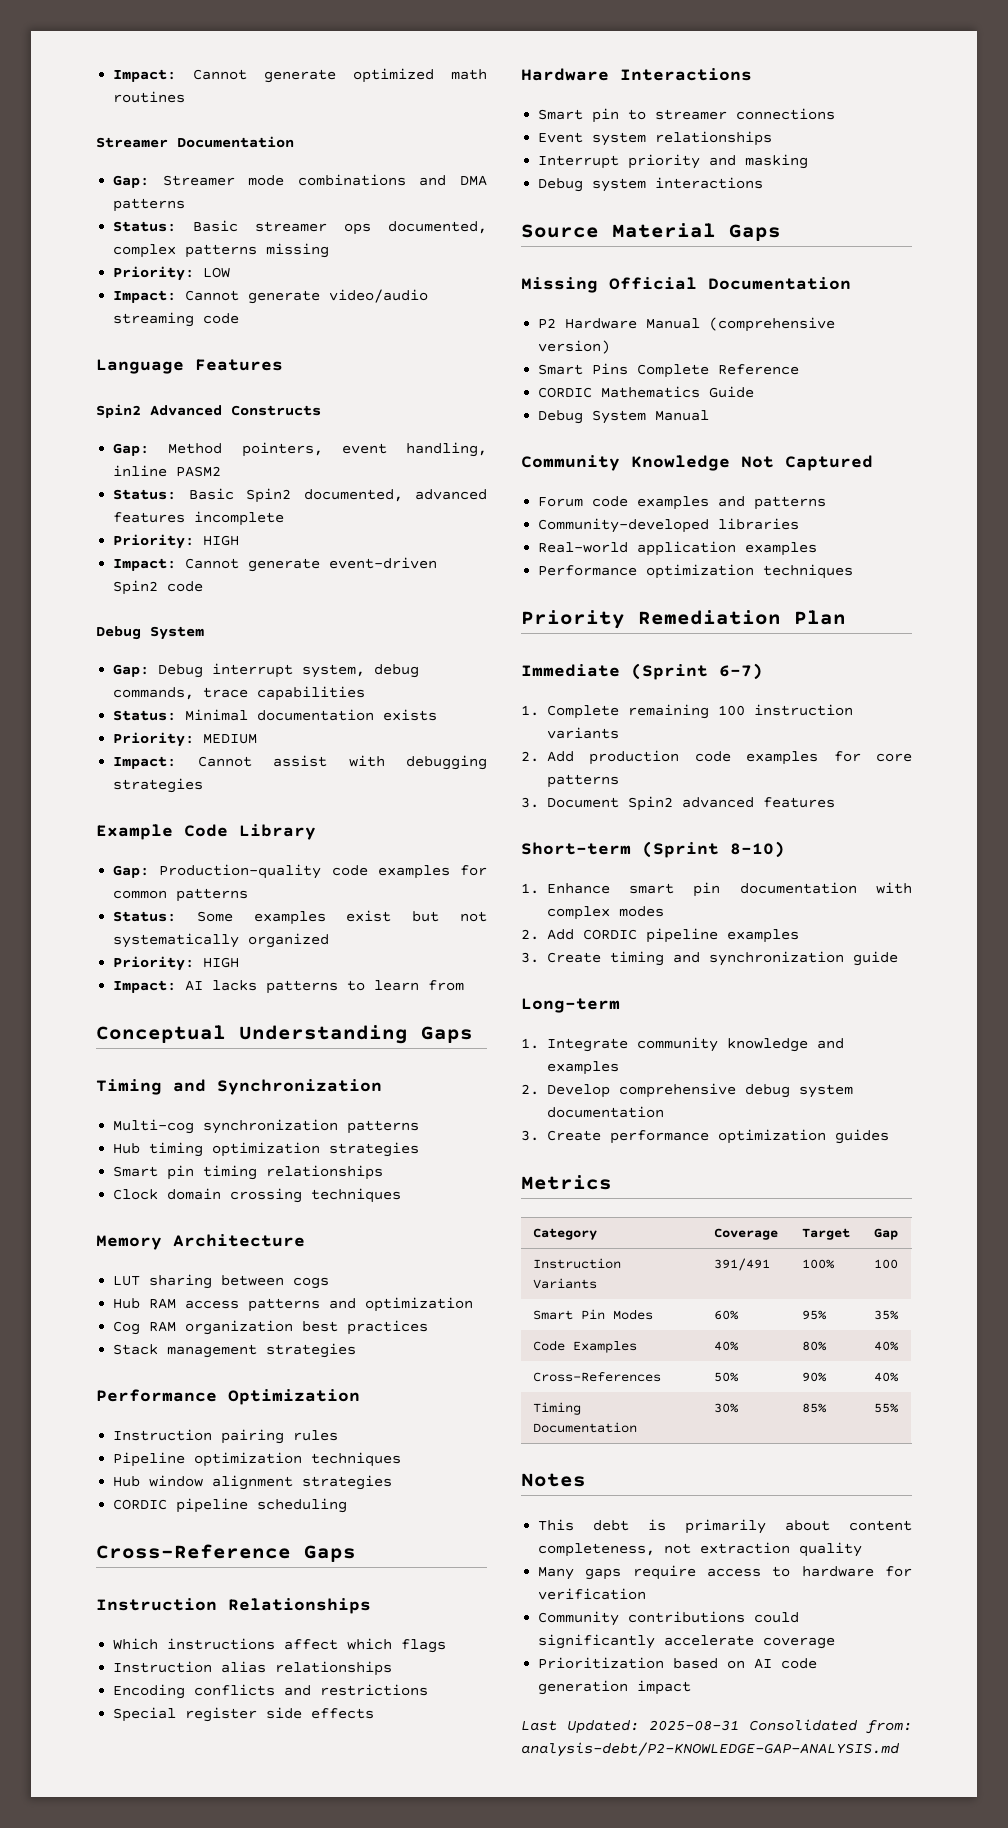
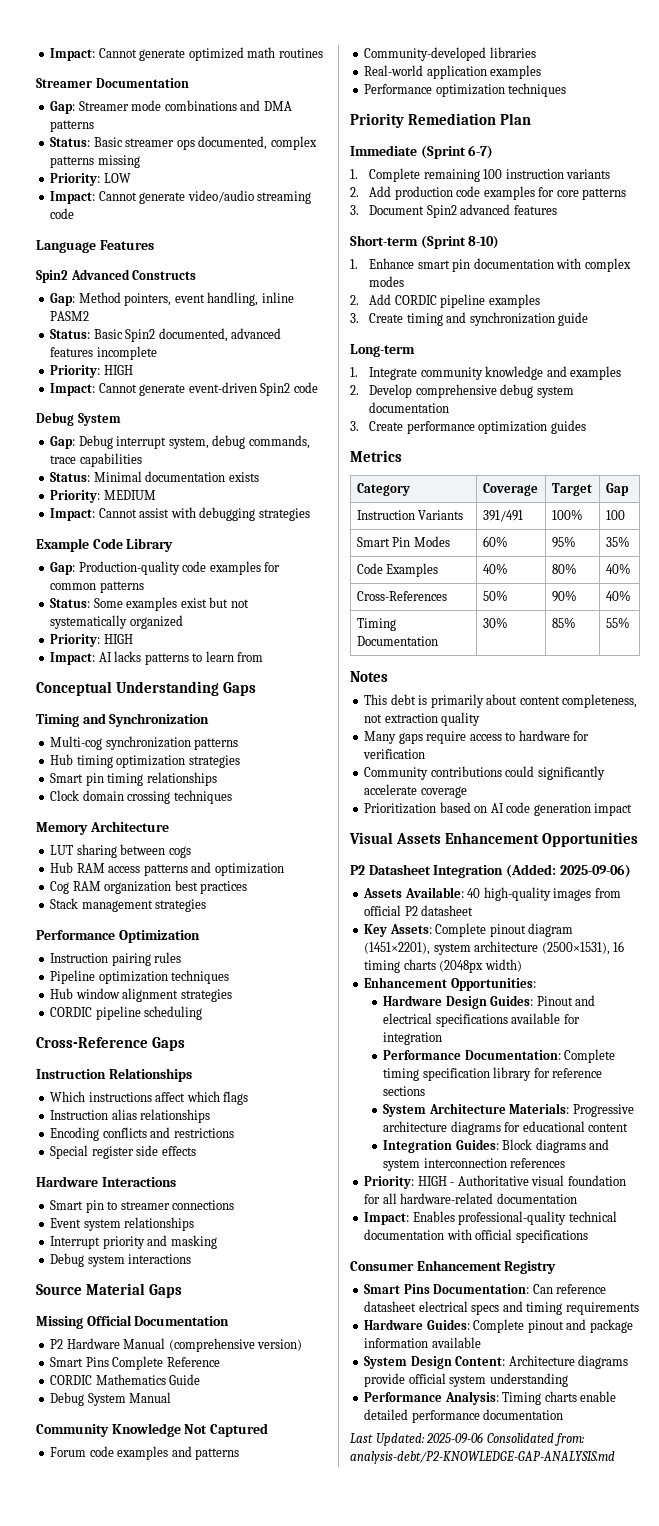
+ Visual Assets Enhancement Opportunities
+ P2 Datasheet Integration (Added: 2025-09-06)
+ Assets Available: 40 high-quality images from official P2 datasheet
+ Key Assets: Complete pinout diagram (1451×2201), system architecture (2500×1531), 16 timing charts (2048px width)
+ Enhancement Opportunities:
+ Hardware Design Guides: Pinout and electrical specifications available for integration
+ Performance Documentation: Complete timing specification library for reference sections
+ System Architecture Materials: Progressive architecture diagrams for educational content
+ Integration Guides: Block diagrams and system interconnection references
+ Priority: HIGH - Authoritative visual foundation for all hardware-related documentation
+ Impact: Enables professional-quality technical documentation with official specifications
+ Consumer Enhancement Registry
+ Smart Pins Documentation: Can reference datasheet electrical specs and timing requirements
+ Hardware Guides: Complete pinout and package information available
+ System Design Content: Architecture diagrams provide official system understanding
+ Performance Analysis: Timing charts enable detailed performance documentation
- Last Updated: 2025-08-31 Consolidated from: analysis-debt/P2-KNOWLEDGE-GAP-ANALYSIS.md
+ Last Updated: 2025-09-06 Consolidated from: analysis-debt/P2-KNOWLEDGE-GAP-ANALYSIS.md

